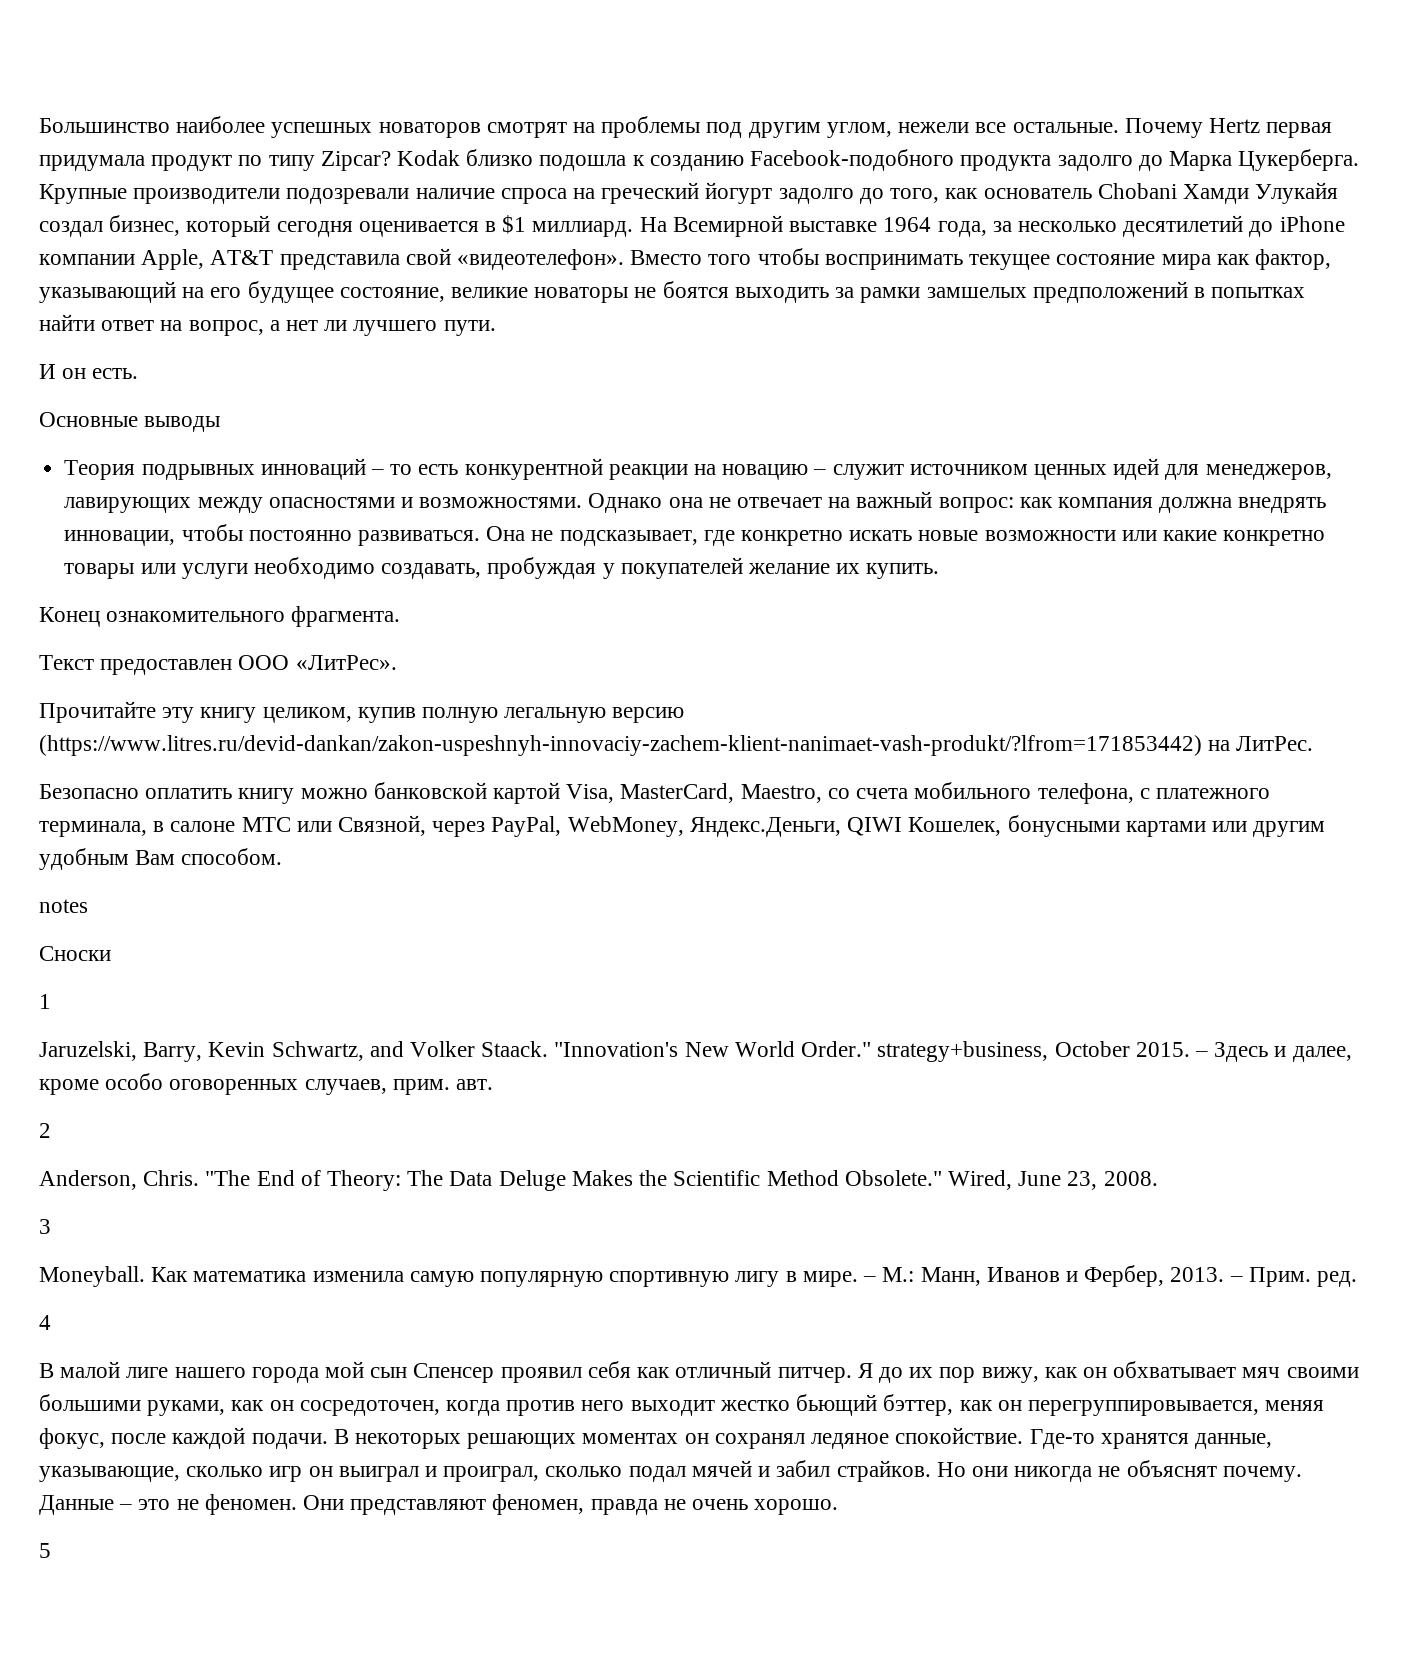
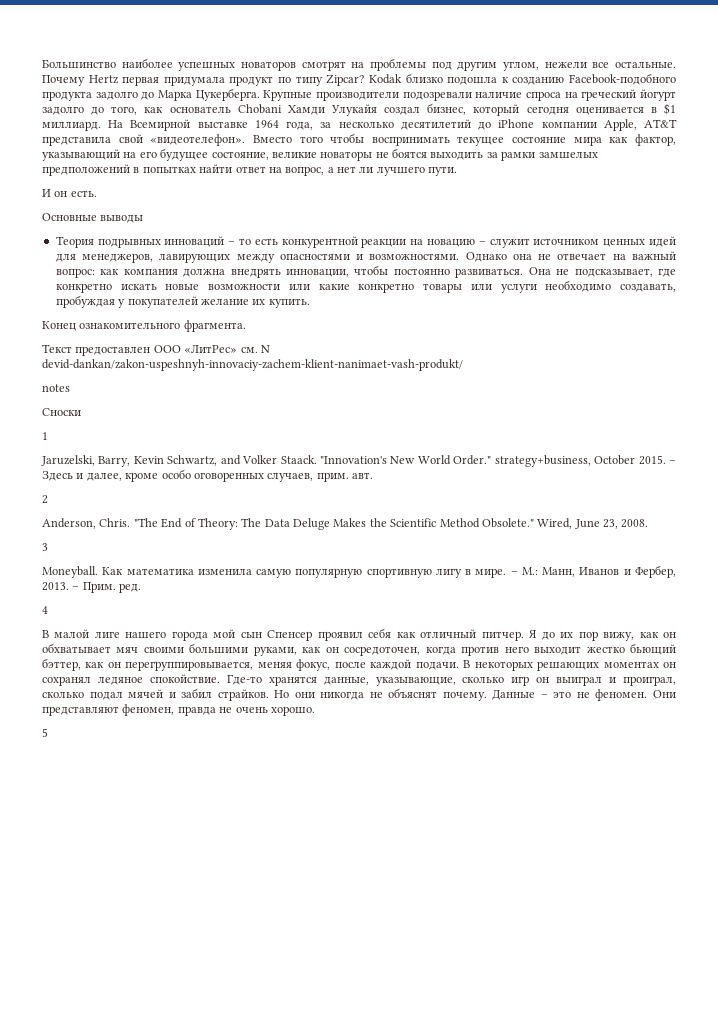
- Текст предоставлен ООО «ЛитРес».
- Прочитайте эту книгу целиком, купив полную легальную версию (https://www.litres.ru/devid-dankan/zakon-uspeshnyh-innovaciy-zachem-klient-nanimaet-vash-produkt/?lfrom=171853442) на ЛитРес.
- Безопасно оплатить книгу можно банковской картой Visa, MasterCard, Maestro, со счета мобильного телефона, с платежного терминала, в салоне МТС или Связной, через PayPal, WebMoney, Яндекс.Деньги, QIWI Кошелек, бонусными картами или другим удобным Вам способом.
+ Текст предоставлен ООО «ЛитРес» см. N devid-dankan/zakon-uspeshnyh-innovaciy-zachem-klient-nanimaet-vash-produkt/

